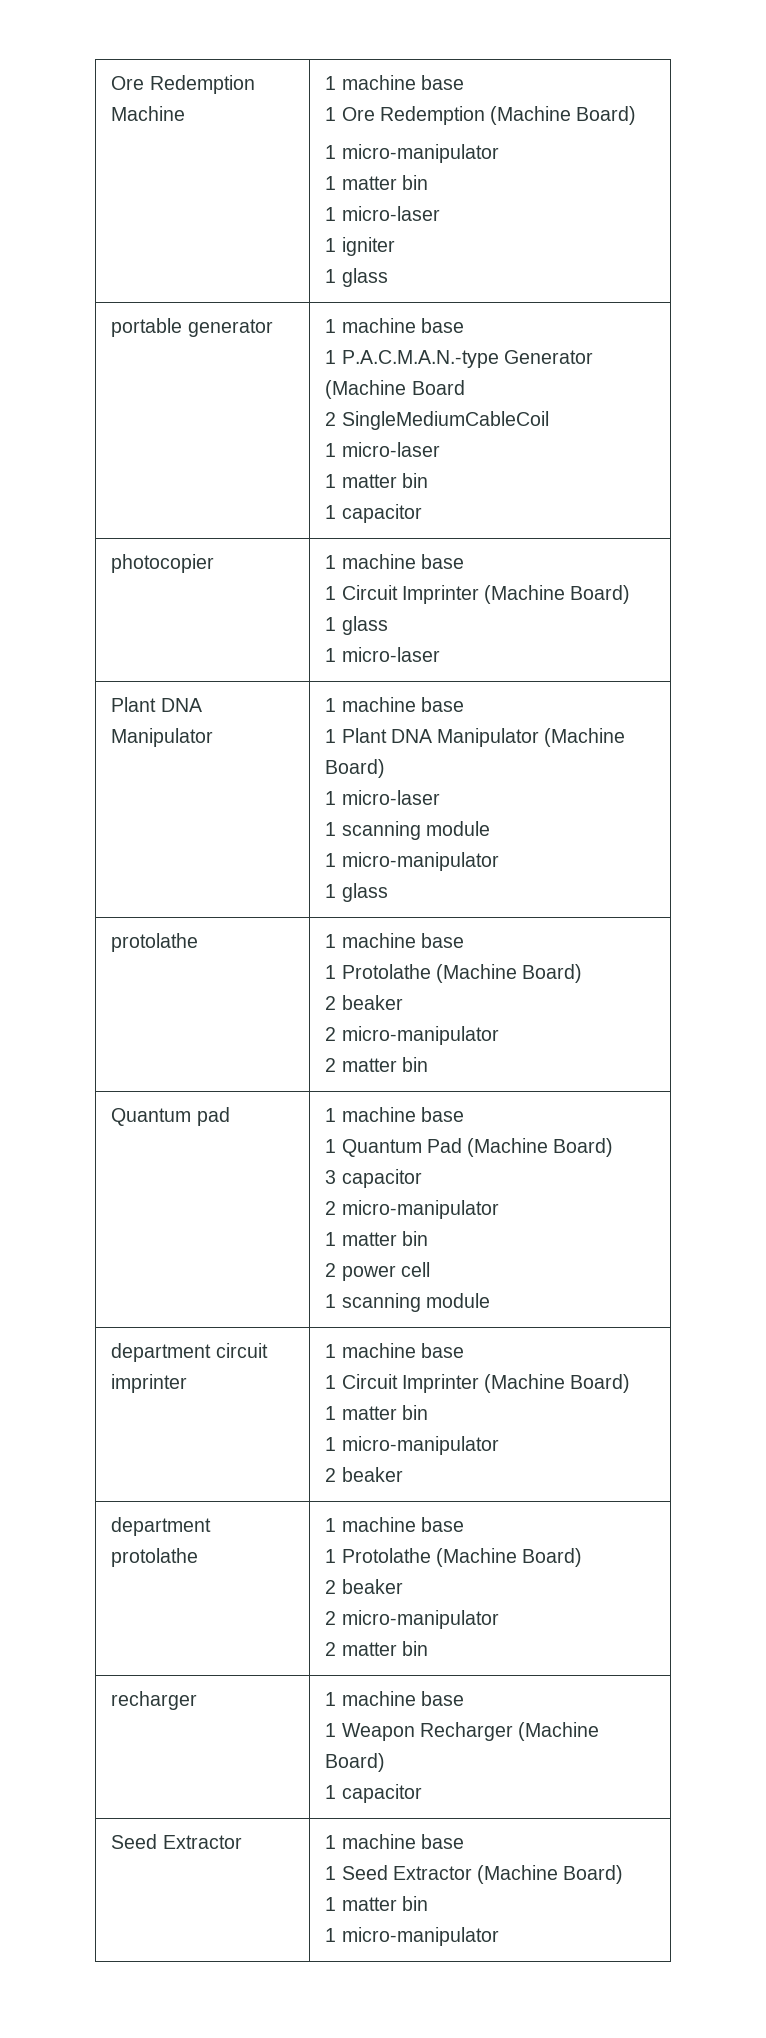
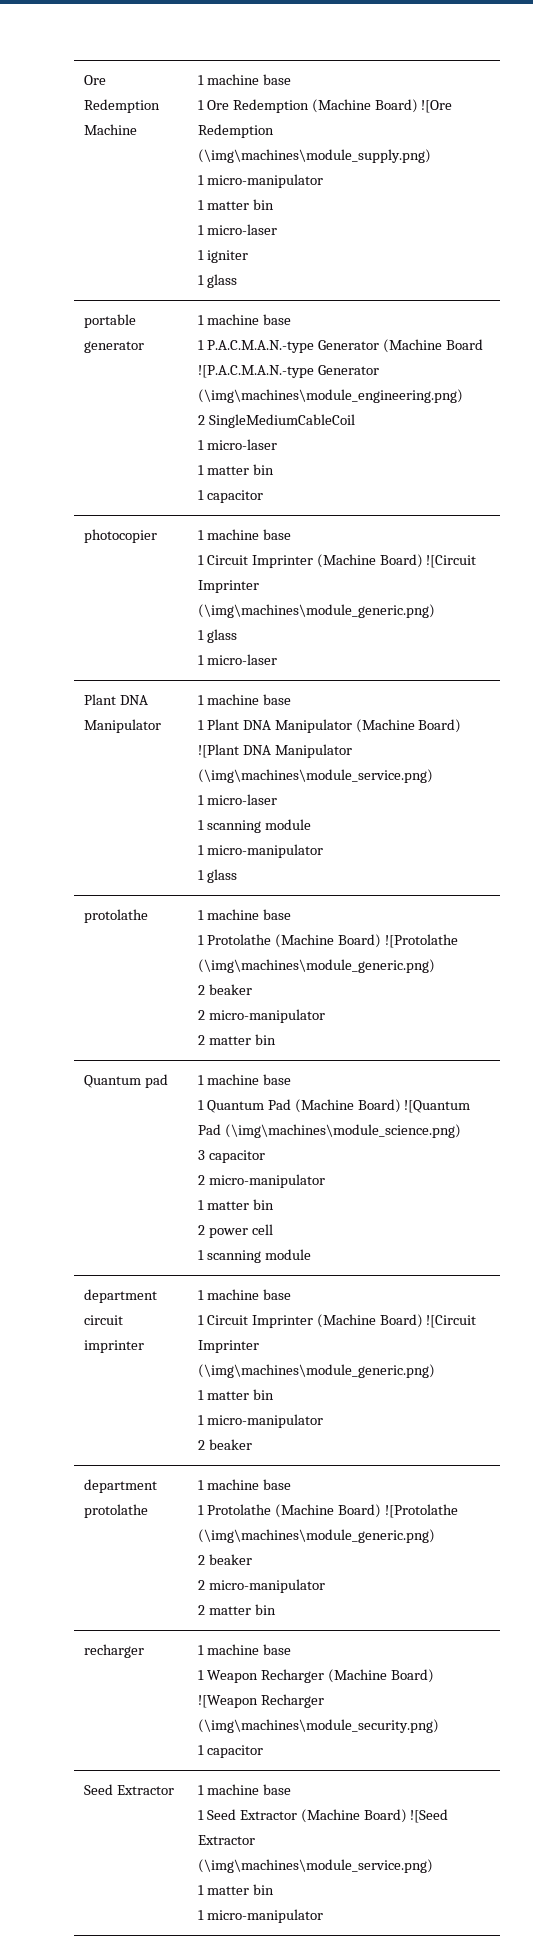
  Ore Redemption Machine | 1 machine base
- 1 Ore Redemption (Machine Board)
+ 1 Ore Redemption (Machine Board) ![Ore Redemption (\img\machines\module_supply.png)
  portable generator | 1 machine base
- 1 P.A.C.M.A.N.-type Generator (Machine Board
+ 1 P.A.C.M.A.N.-type Generator (Machine Board ![P.A.C.M.A.N.-type Generator (\img\machines\module_engineering.png)
  photocopier | 1 machine base
- 1 Circuit Imprinter (Machine Board)
+ 1 Circuit Imprinter (Machine Board) ![Circuit Imprinter (\img\machines\module_generic.png)
  Plant DNA Manipulator | 1 machine base
- 1 Plant DNA Manipulator (Machine Board)
+ 1 Plant DNA Manipulator (Machine Board) ![Plant DNA Manipulator (\img\machines\module_service.png)
  1 micro-laser
  1 scanning module
  1 micro-manipulator
  1 glass
  protolathe | 1 machine base
- 1 Protolathe (Machine Board)
+ 1 Protolathe (Machine Board) ![Protolathe (\img\machines\module_generic.png)
  Quantum pad | 1 machine base
- 1 Quantum Pad (Machine Board)
+ 1 Quantum Pad (Machine Board) ![Quantum Pad (\img\machines\module_science.png)
  department circuit imprinter | 1 machine base
- 1 Circuit Imprinter (Machine Board)
+ 1 Circuit Imprinter (Machine Board) ![Circuit Imprinter (\img\machines\module_generic.png)
  department protolathe | 1 machine base
- 1 Protolathe (Machine Board)
+ 1 Protolathe (Machine Board) ![Protolathe (\img\machines\module_generic.png)
  recharger | 1 machine base
- 1 Weapon Recharger (Machine Board)
+ 1 Weapon Recharger (Machine Board) ![Weapon Recharger (\img\machines\module_security.png)
  Seed Extractor | 1 machine base
- 1 Seed Extractor (Machine Board)
+ 1 Seed Extractor (Machine Board) ![Seed Extractor (\img\machines\module_service.png)

